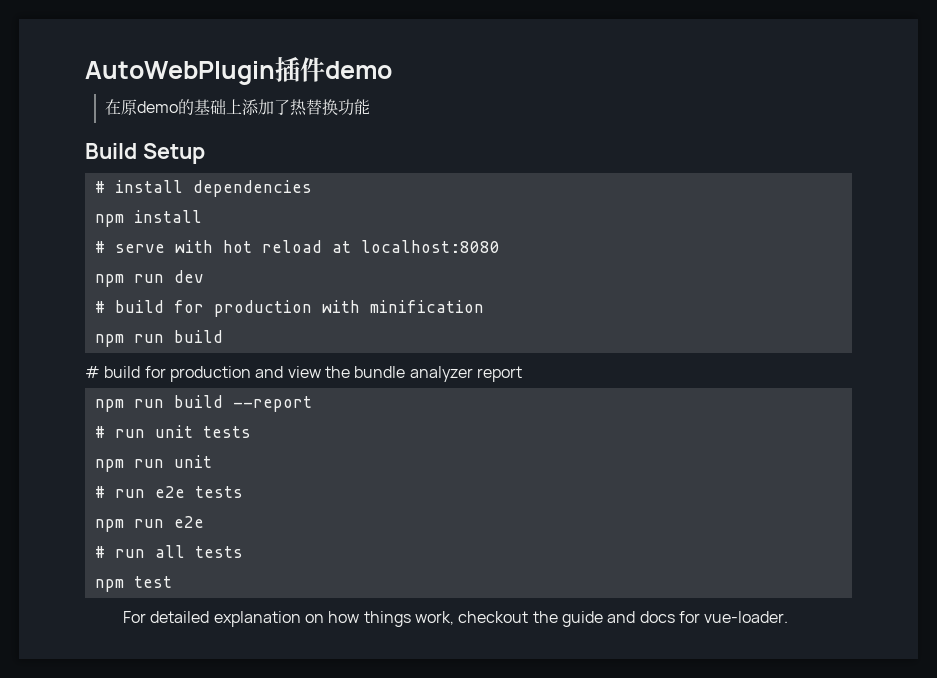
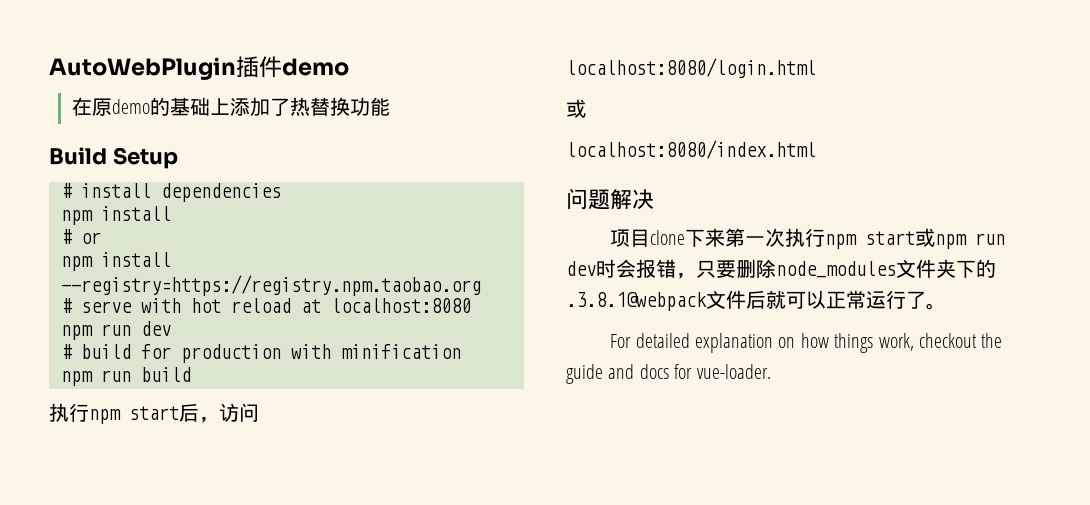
+ # or
+ npm install --registry=https://registry.npm.taobao.org
- # build for production and view the bundle analyzer report
- npm run build --report
- # run unit tests
- npm run unit
- # run e2e tests
- npm run e2e
- # run all tests
- npm test
+ 执行npm start后，访问
+ localhost:8080/login.html
+ 或
+ localhost:8080/index.html
+ 问题解决
+ 项目clone下来第一次执行npm start或npm run dev时会报错，只要删除node_modules文件夹下的.3.8.1@webpack文件后就可以正常运行了。

